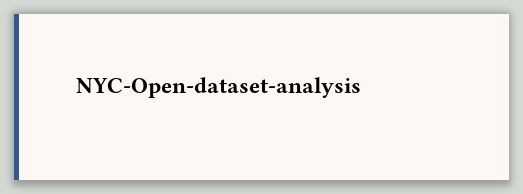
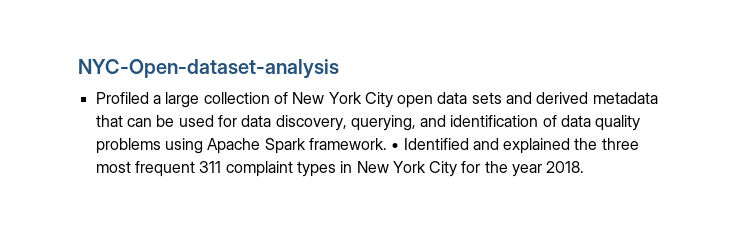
+ Profiled a large collection of New York City open data sets and derived metadata that can be used for data discovery, querying, and identification of data quality problems using Apache Spark framework. • Identified and explained the three most frequent 311 complaint types in New York City for the year 2018.

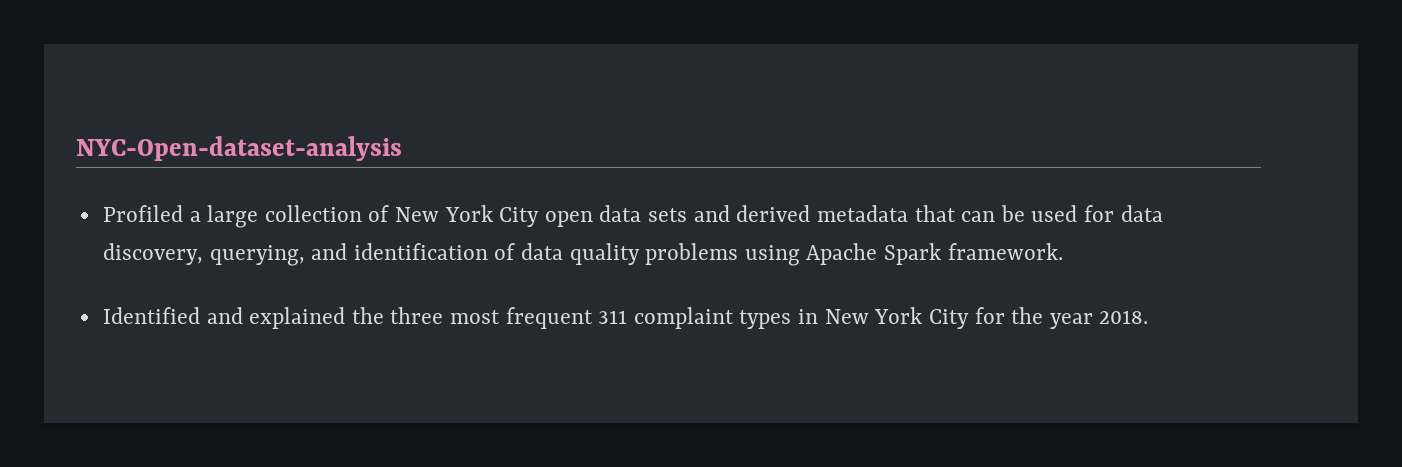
- Profiled a large collection of New York City open data sets and derived metadata that can be used for data discovery, querying, and identification of data quality problems using Apache Spark framework. • Identified and explained the three most frequent 311 complaint types in New York City for the year 2018.
+ Profiled a large collection of New York City open data sets and derived metadata that can be used for data discovery, querying, and identification of data quality problems using Apache Spark framework.
+ Identified and explained the three most frequent 311 complaint types in New York City for the year 2018.

